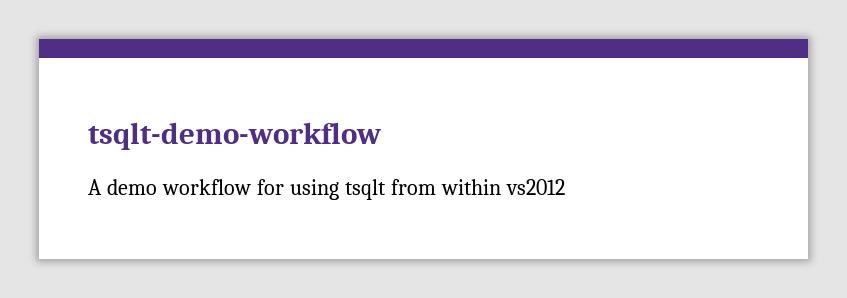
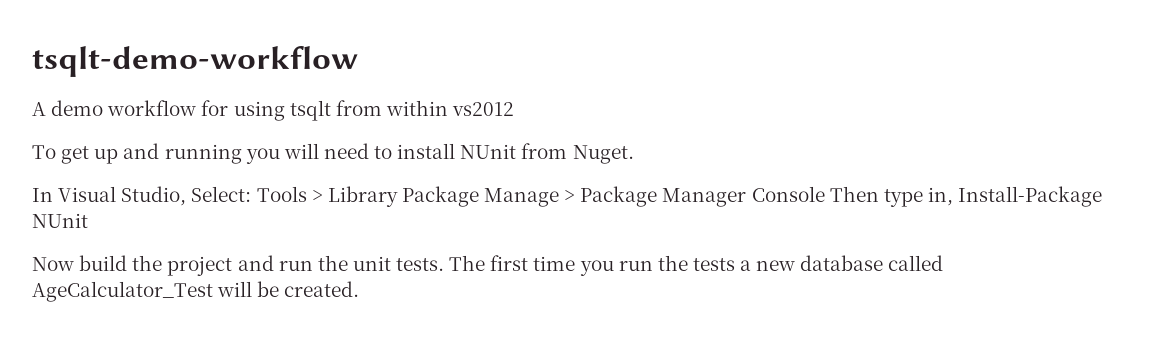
+ To get up and running you will need to install NUnit from Nuget.
+ In Visual Studio, Select: Tools > Library Package Manage > Package Manager Console Then type in, Install-Package NUnit
+ Now build the project and run the unit tests. The first time you run the tests a new database called AgeCalculator_Test will be created.

